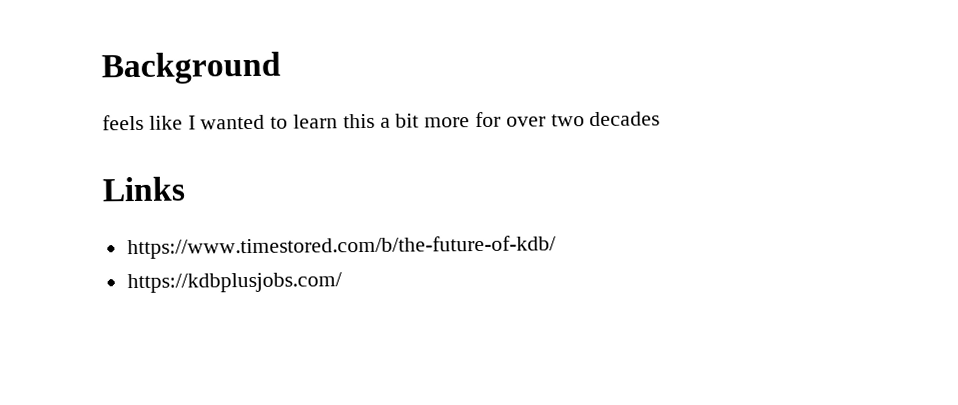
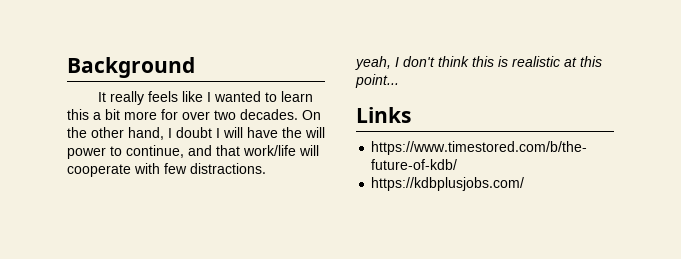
- feels like I wanted to learn this a bit more for over two decades
+ It really feels like I wanted to learn this a bit more for over two decades. On the other hand, I doubt I will have the will power to continue, and that work/life will cooperate with few distractions.
+ yeah, I don't think this is realistic at this point...

